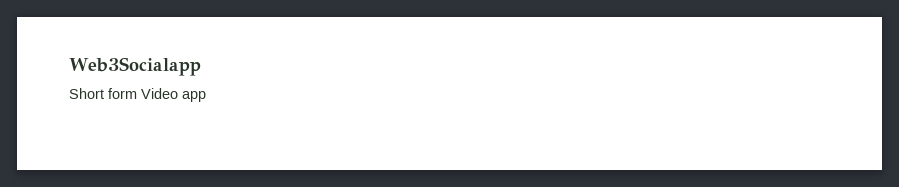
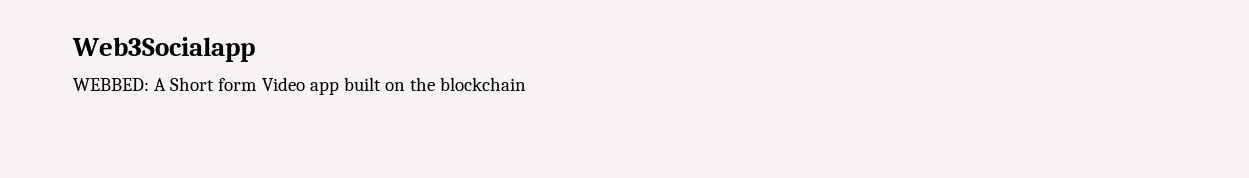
- Short form Video app
+ WEBBED: A Short form Video app built on the blockchain

